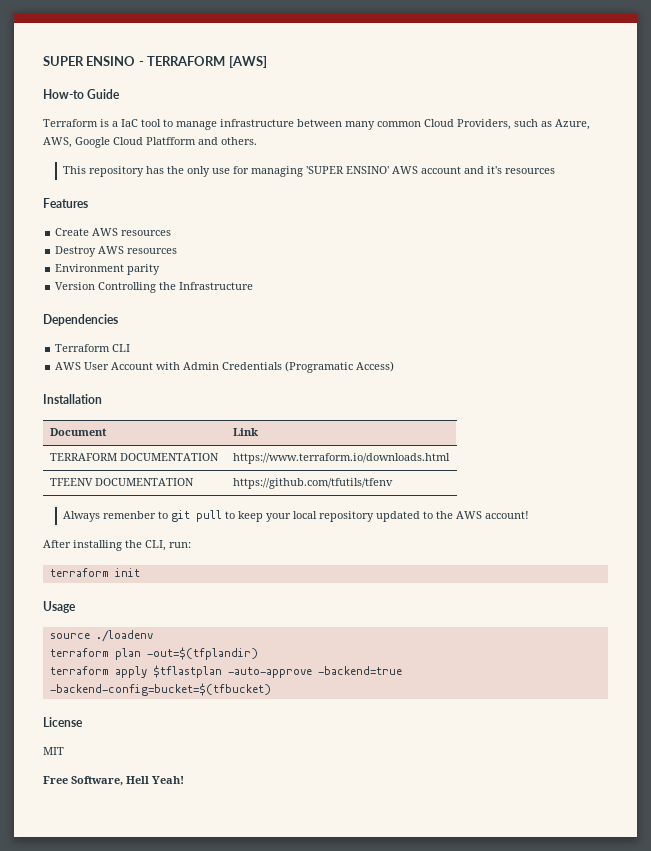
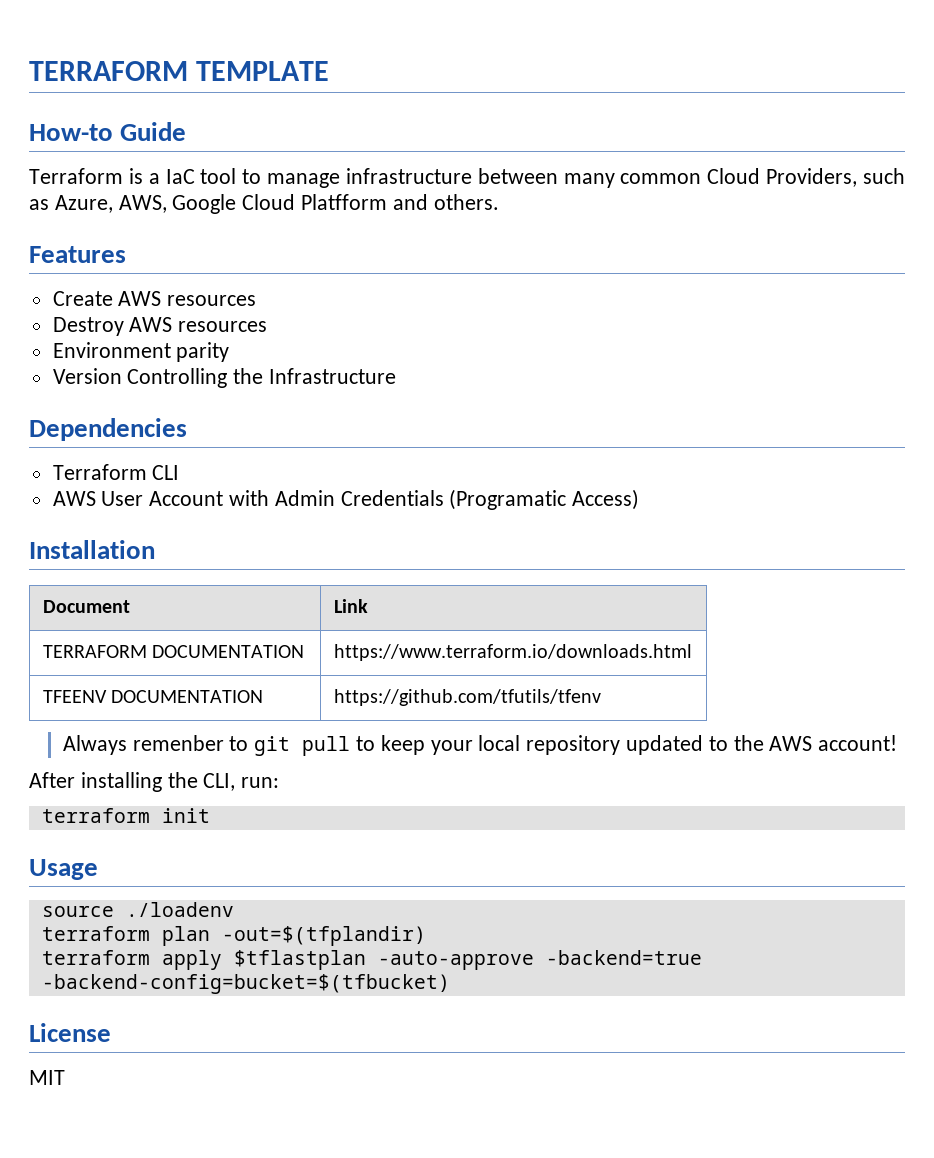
- SUPER ENSINO - TERRAFORM [AWS]
+ TERRAFORM TEMPLATE
- This repository has the only use for managing 'SUPER ENSINO' AWS account and it's resources
- Free Software, Hell Yeah!

